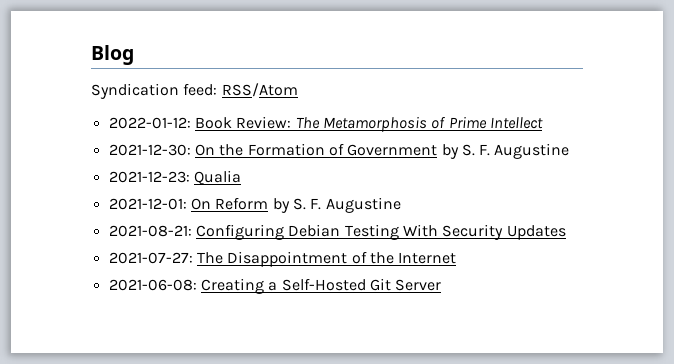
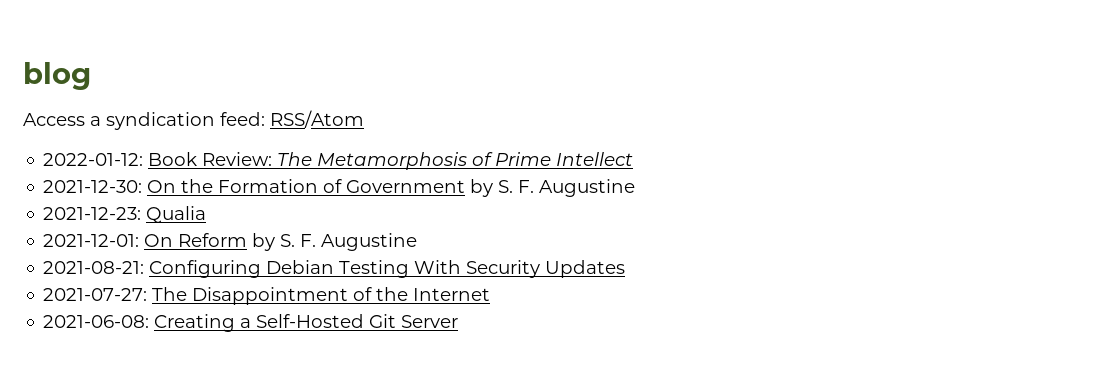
- Blog
- Syndication feed: RSS/Atom
+ blog
+ Access a syndication feed: RSS/Atom

